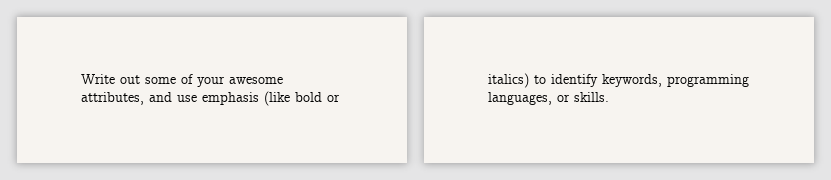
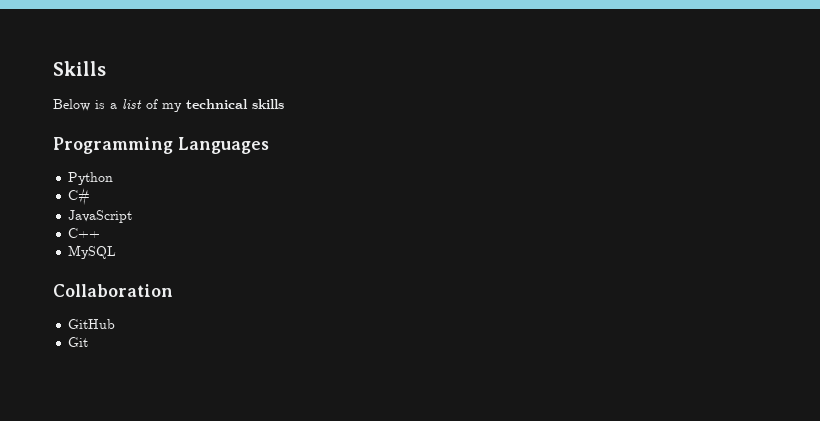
- Write out some of your awesome attributes, and use emphasis (like bold or italics) to identify keywords, programming languages, or skills.
+ Skills
+ Below is a list of my technical skills
+ Programming Languages
+ Python
+ C#
+ JavaScript
+ C++
+ MySQL
+ Collaboration
+ GitHub
+ Git

